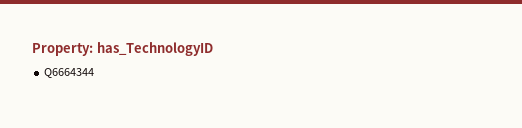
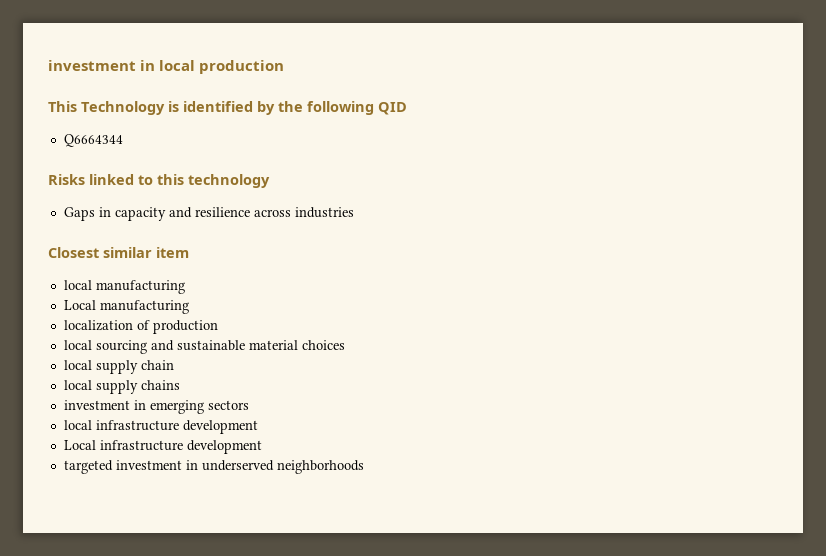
- Property: has_TechnologyID
+ investment in local production
+ This Technology is identified by the following QID
  Q6664344
+ Risks linked to this technology
+ Gaps in capacity and resilience across industries
+ Closest similar item
+ local manufacturing
+ Local manufacturing
+ localization of production
+ local sourcing and sustainable material choices
+ local supply chain
+ local supply chains
+ investment in emerging sectors
+ local infrastructure development
+ Local infrastructure development
+ targeted investment in underserved neighborhoods

